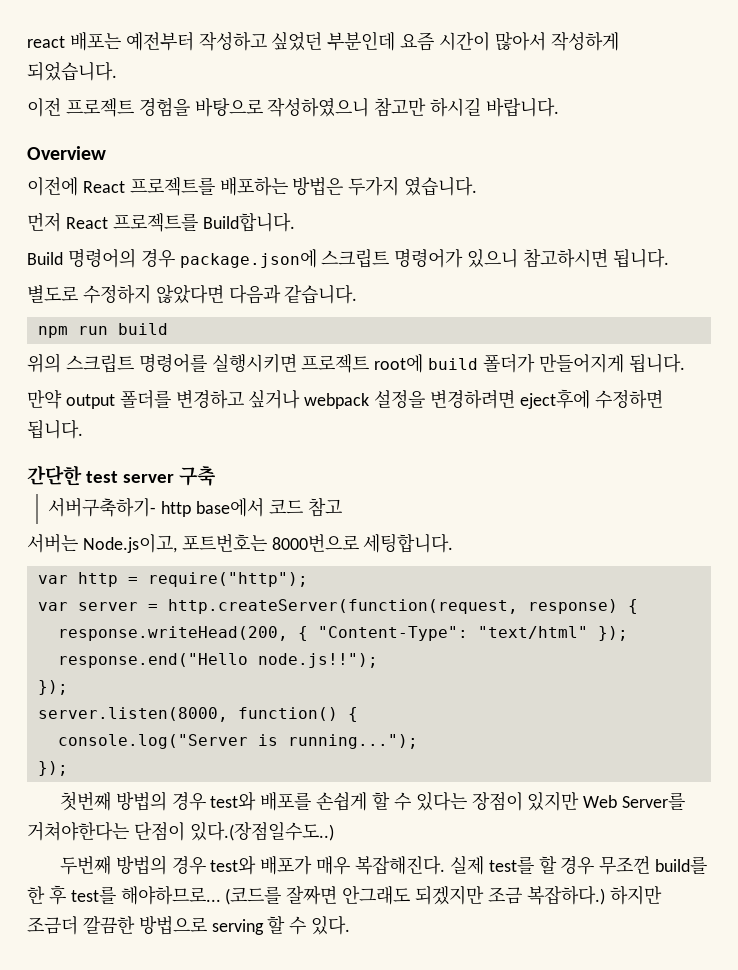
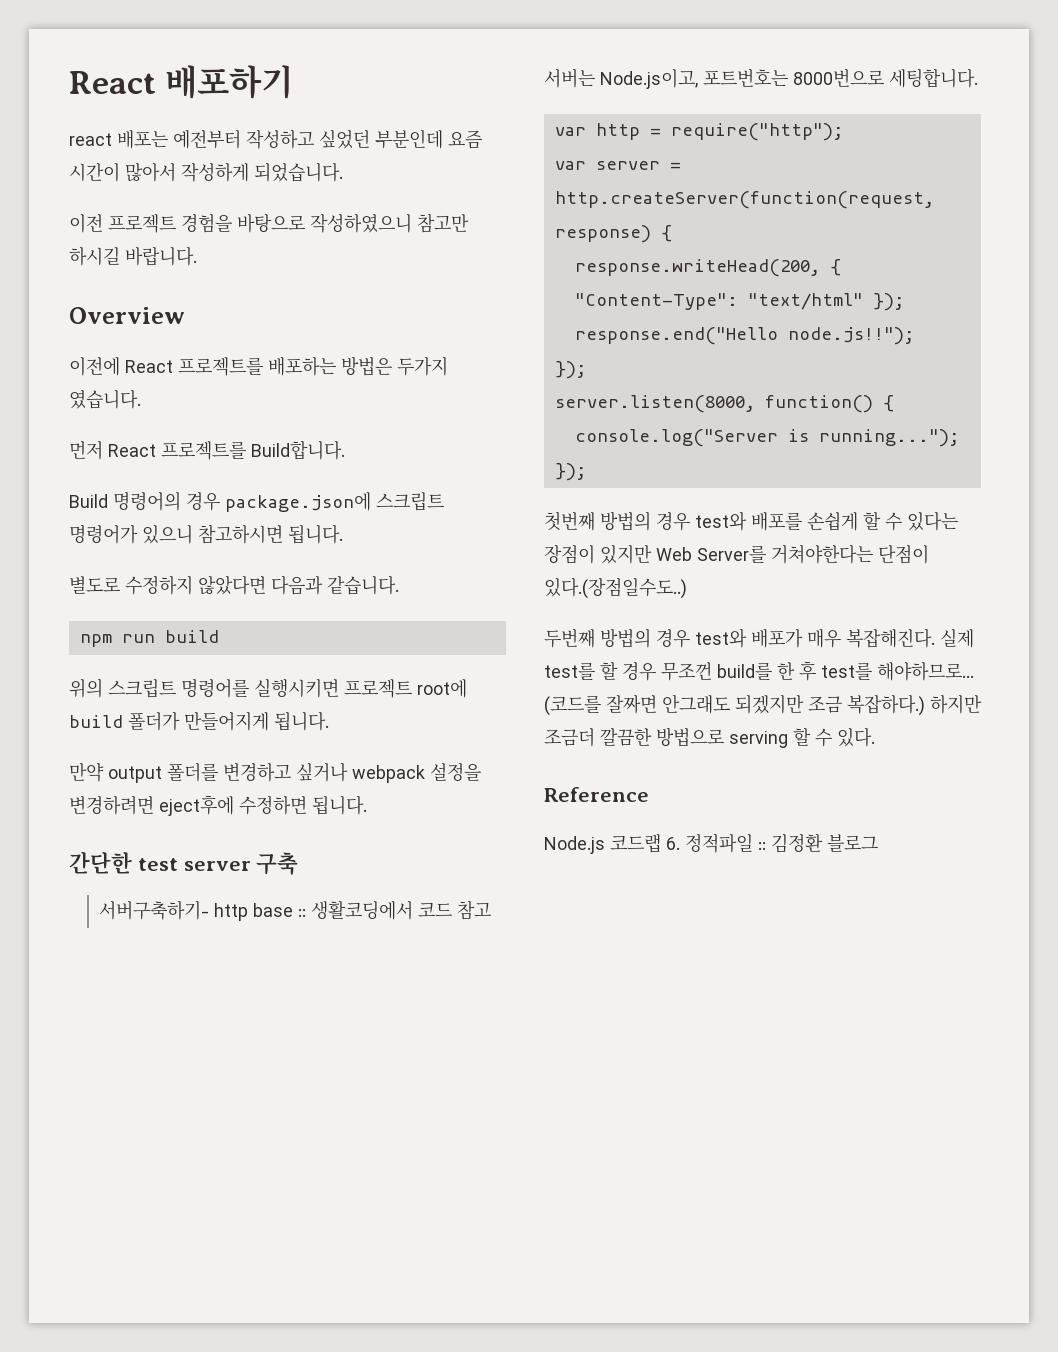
+ React 배포하기
- 서버구축하기- http base에서 코드 참고
+ 서버구축하기- http base :: 생활코딩에서 코드 참고
+ Reference
+ Node.js 코드랩 6. 정적파일 :: 김정환 블로그

